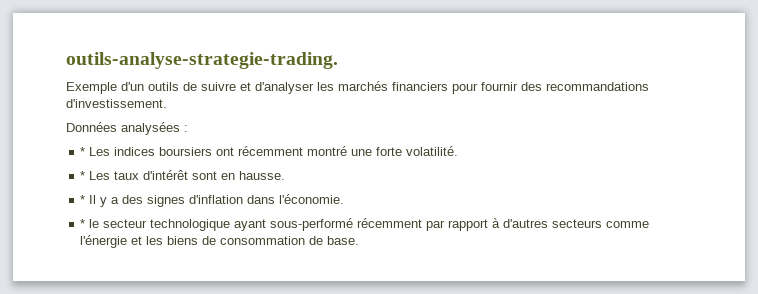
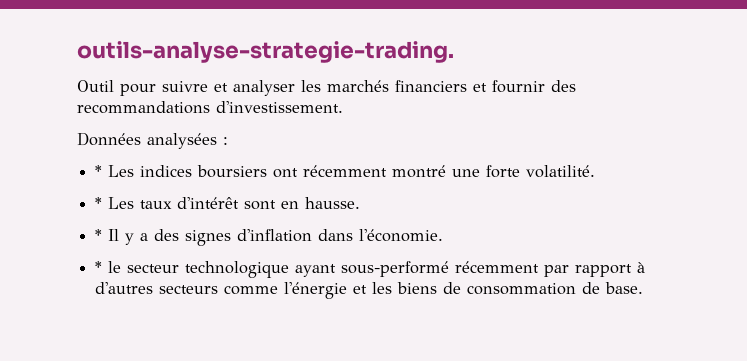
- Exemple d'un outils de suivre et d'analyser les marchés financiers pour fournir des recommandations d'investissement.
+ Outil pour suivre et analyser les marchés financiers et fournir des recommandations d'investissement.

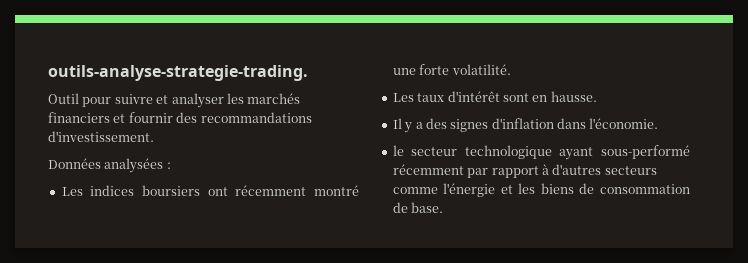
- * Les indices boursiers ont récemment montré une forte volatilité.
+ Les indices boursiers ont récemment montré une forte volatilité.
- * Les taux d'intérêt sont en hausse.
+ Les taux d'intérêt sont en hausse.
- * Il y a des signes d'inflation dans l'économie.
+ Il y a des signes d'inflation dans l'économie.
- * le secteur technologique ayant sous-performé récemment par rapport à d'autres secteurs comme l'énergie et les biens de consommation de base.
+ le secteur technologique ayant sous-performé récemment par rapport à d'autres secteurs comme l'énergie et les biens de consommation de base.

